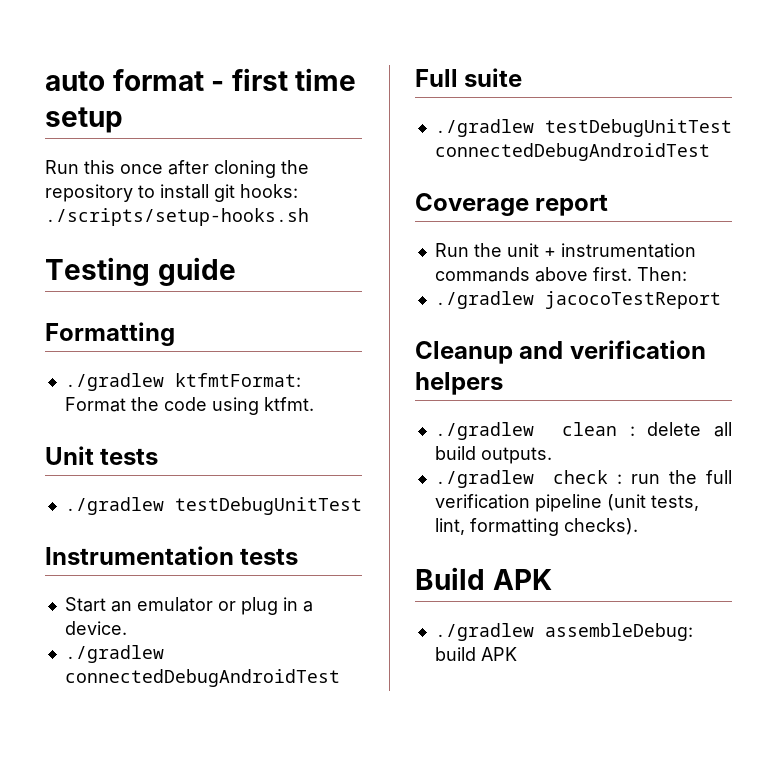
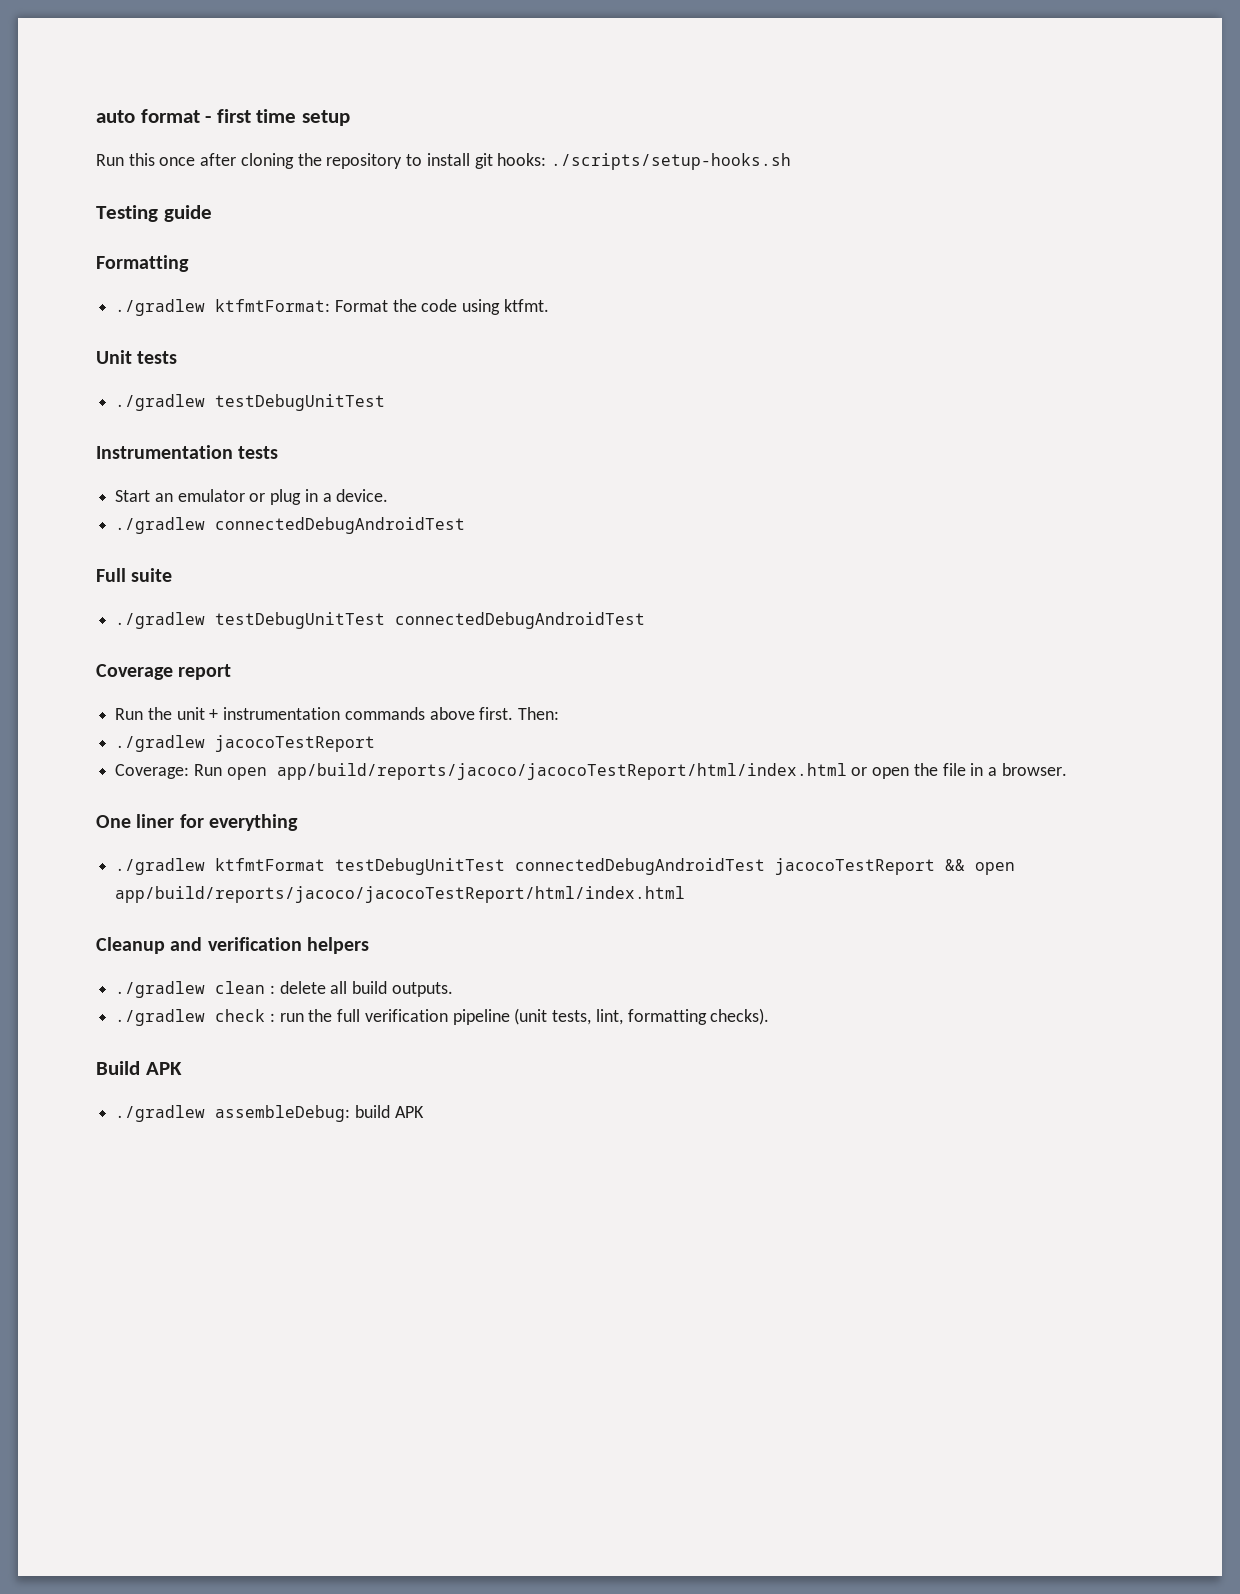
+ Coverage: Run open app/build/reports/jacoco/jacocoTestReport/html/index.html or open the file in a browser.
+ One liner for everything
+ ./gradlew ktfmtFormat testDebugUnitTest connectedDebugAndroidTest jacocoTestReport && open app/build/reports/jacoco/jacocoTestReport/html/index.html

